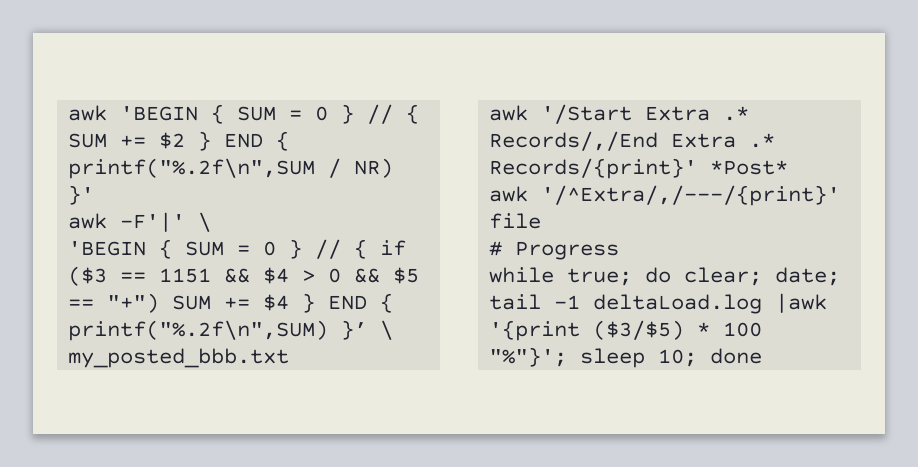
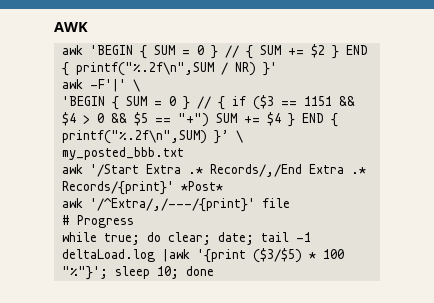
+ AWK

